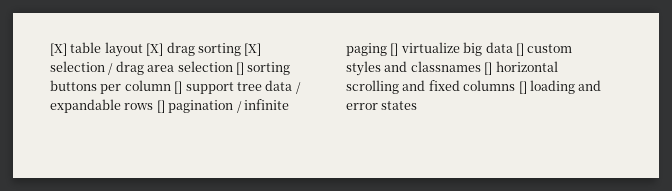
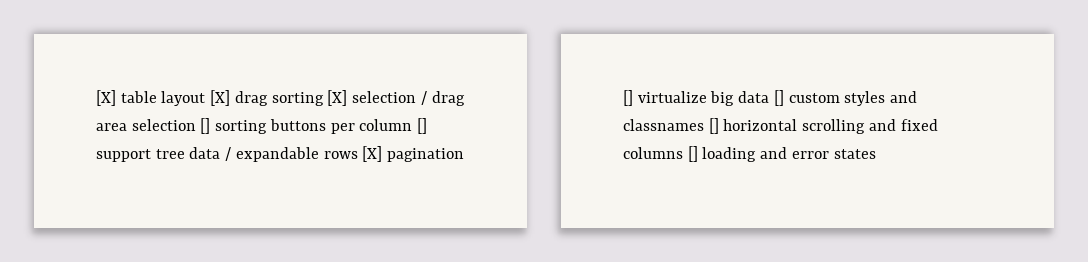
- [X] table layout [X] drag sorting [X] selection / drag area selection [] sorting buttons per column [] support tree data / expandable rows [] pagination / infinite paging [] virtualize big data [] custom styles and classnames [] horizontal scrolling and fixed columns [] loading and error states
+ [X] table layout [X] drag sorting [X] selection / drag area selection [] sorting buttons per column [] support tree data / expandable rows [X] pagination [] virtualize big data [] custom styles and classnames [] horizontal scrolling and fixed columns [] loading and error states

